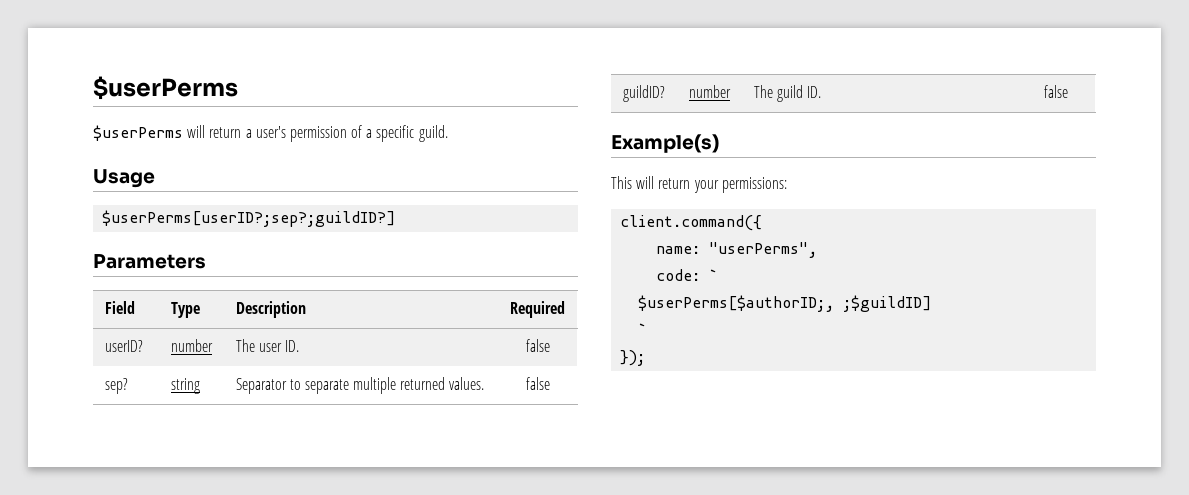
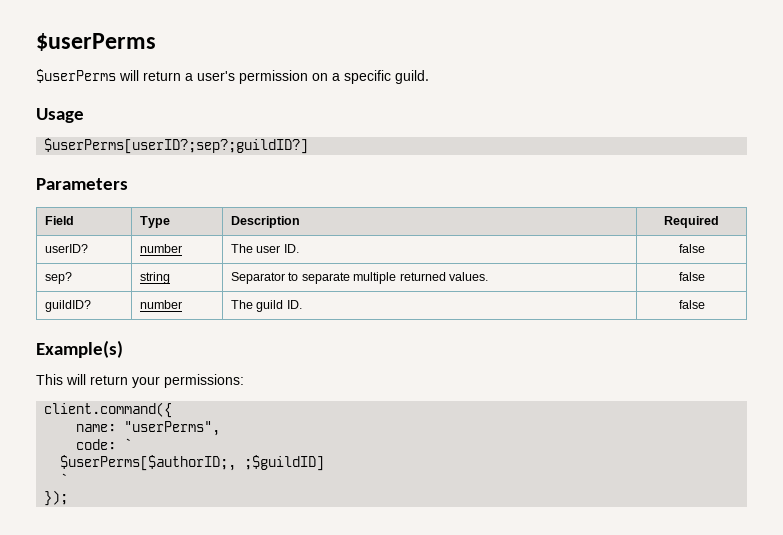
- $userPerms will return a user's permission of a specific guild.
+ $userPerms will return a user's permission on a specific guild.

